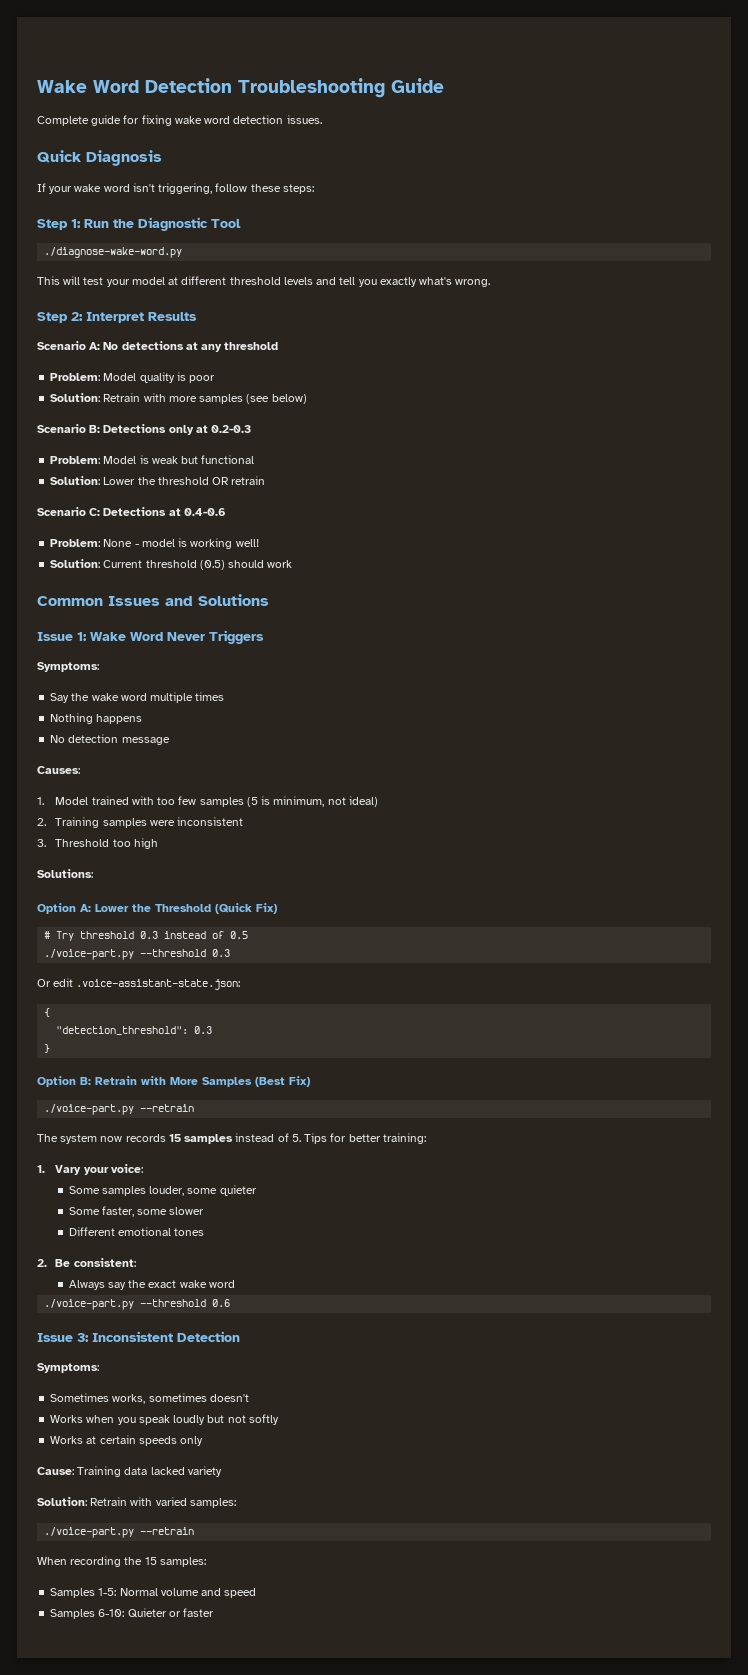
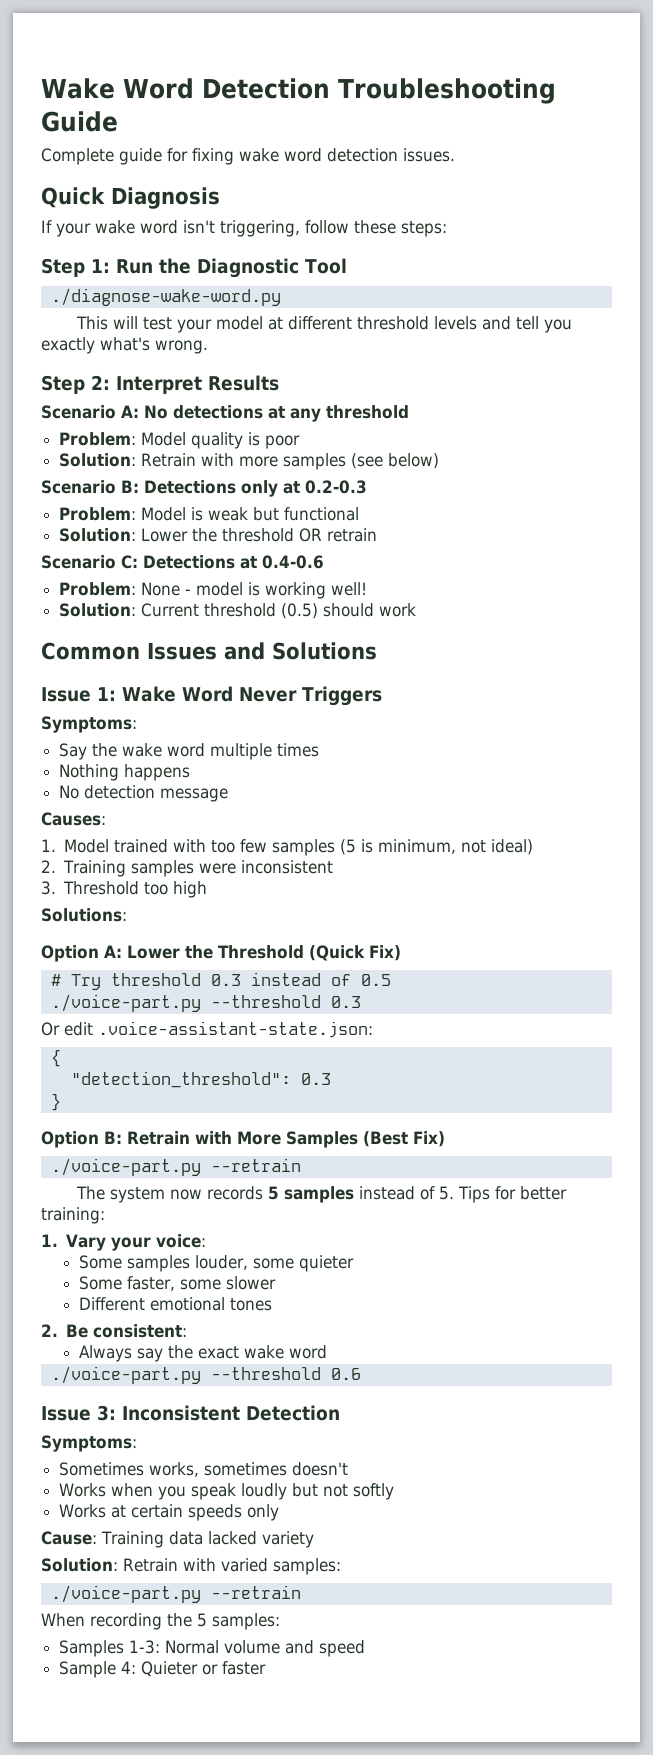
- The system now records 15 samples instead of 5. Tips for better training:
+ The system now records 5 samples instead of 5. Tips for better training:
- When recording the 15 samples:
+ When recording the 5 samples:
- Samples 1-5: Normal volume and speed
+ Samples 1-3: Normal volume and speed
- Samples 6-10: Quieter or faster
+ Sample 4: Quieter or faster

